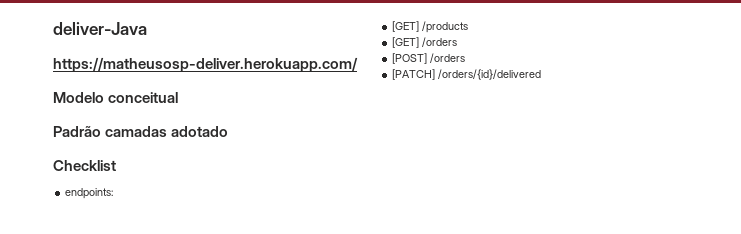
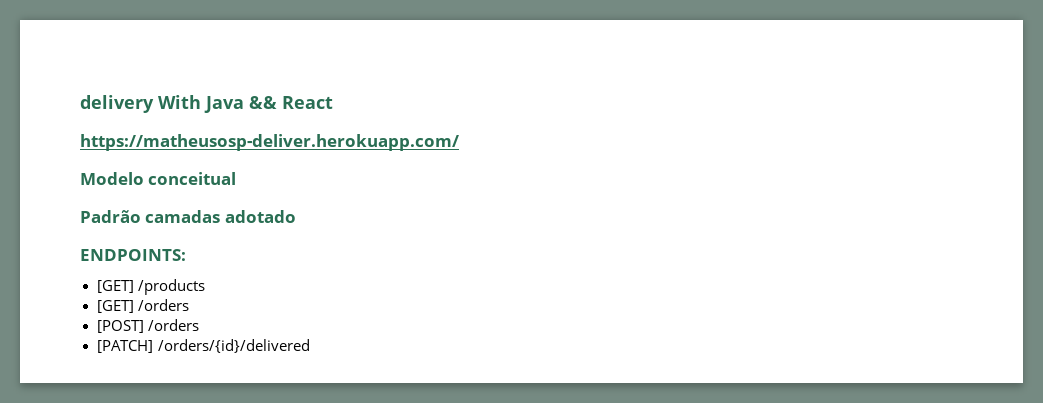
- deliver-Java
+ delivery With Java && React
- Checklist
- endpoints:
+ ENDPOINTS:

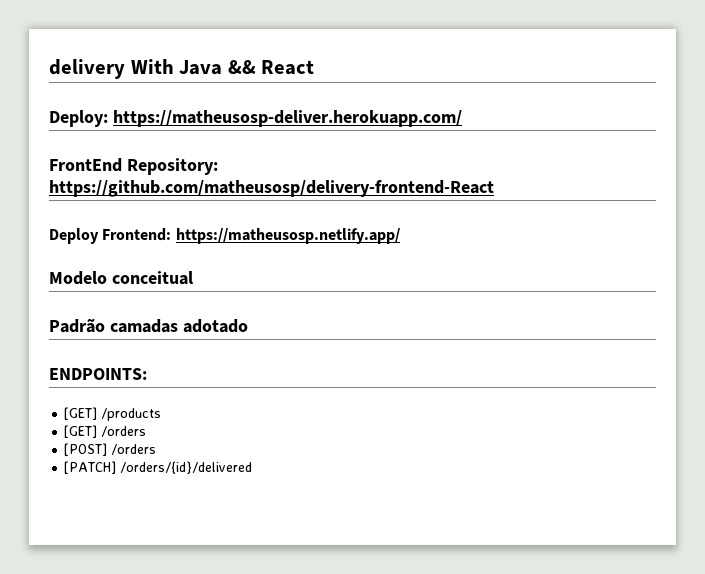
- https://matheusosp-deliver.herokuapp.com/
+ Deploy: https://matheusosp-deliver.herokuapp.com/
+ FrontEnd Repository: https://github.com/matheusosp/delivery-frontend-React
+ Deploy Frontend: https://matheusosp.netlify.app/

